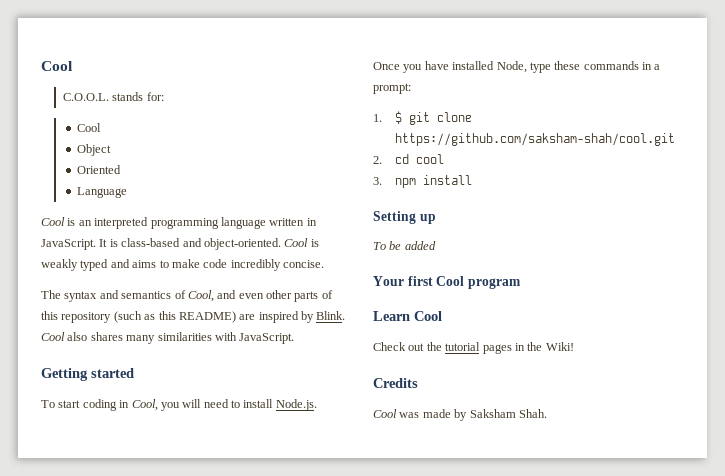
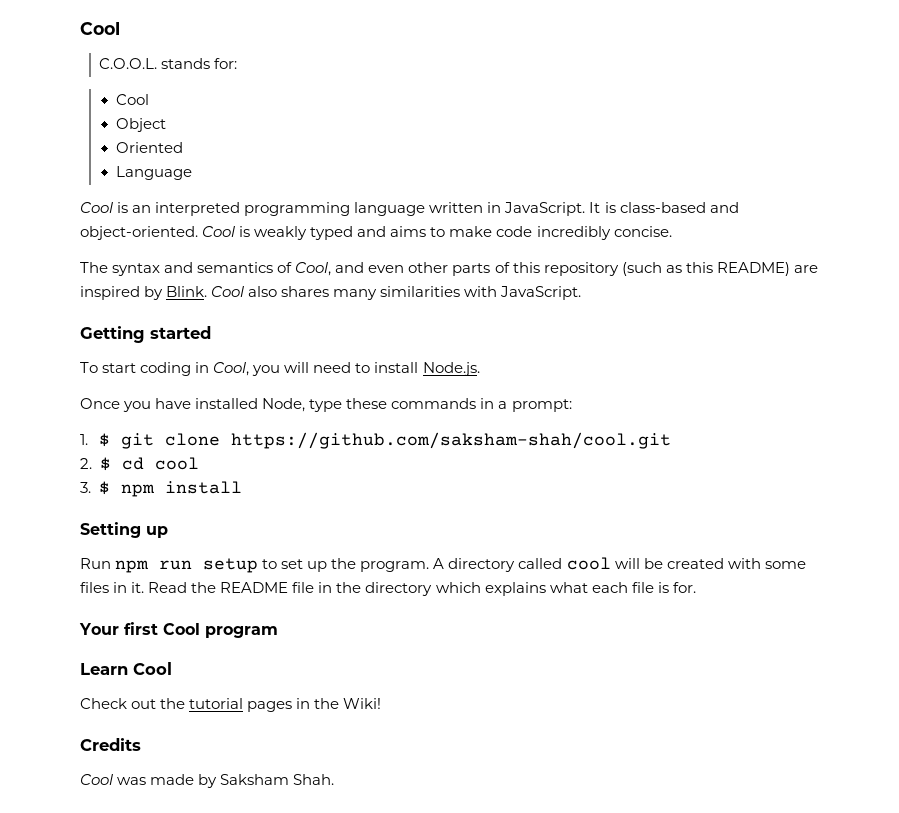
- 2. cd cool
+ 2. $ cd cool
- 3. npm install
+ 3. $ npm install
- To be added
+ Run npm run setup to set up the program. A directory called cool will be created with some files in it. Read the README file in the directory which explains what each file is for.

